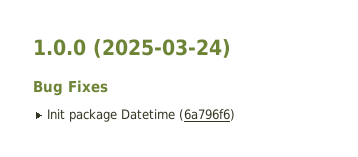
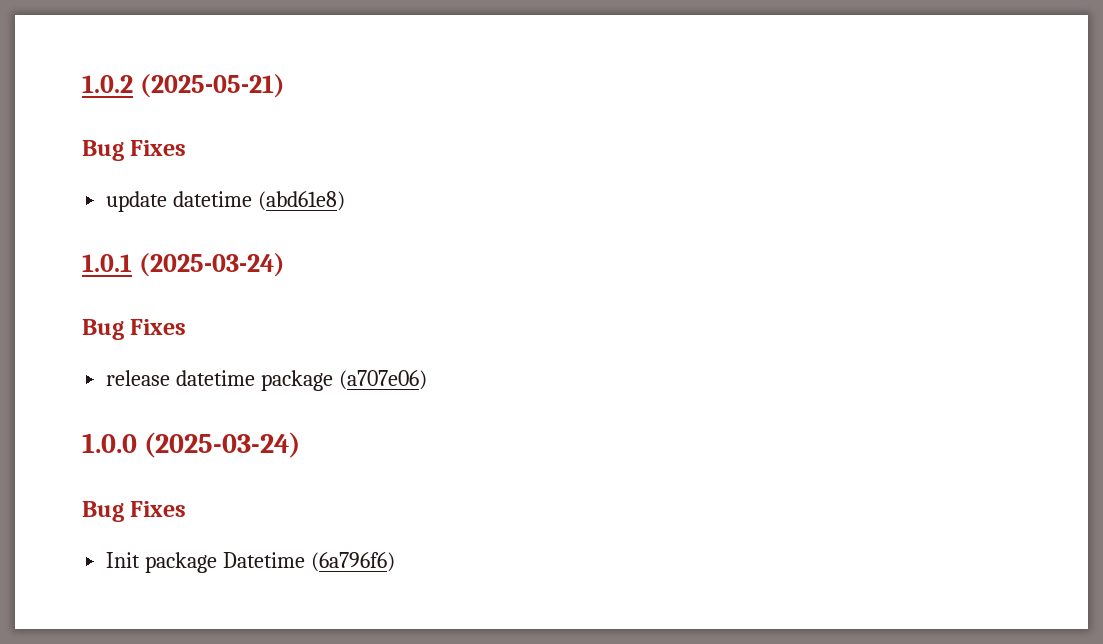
+ 1.0.2 (2025-05-21)
+ Bug Fixes
+ update datetime (abd61e8)
+ 1.0.1 (2025-03-24)
+ Bug Fixes
+ release datetime package (a707e06)

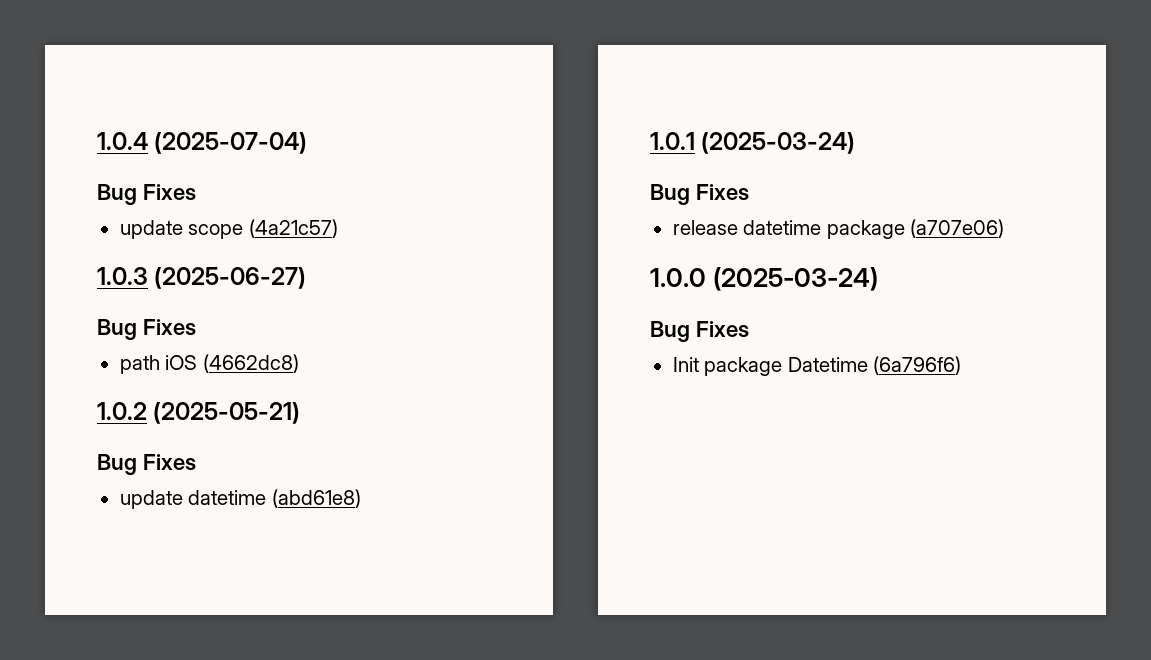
+ 1.0.4 (2025-07-04)
+ Bug Fixes
+ update scope (4a21c57)
+ 1.0.3 (2025-06-27)
+ Bug Fixes
+ path iOS (4662dc8)

